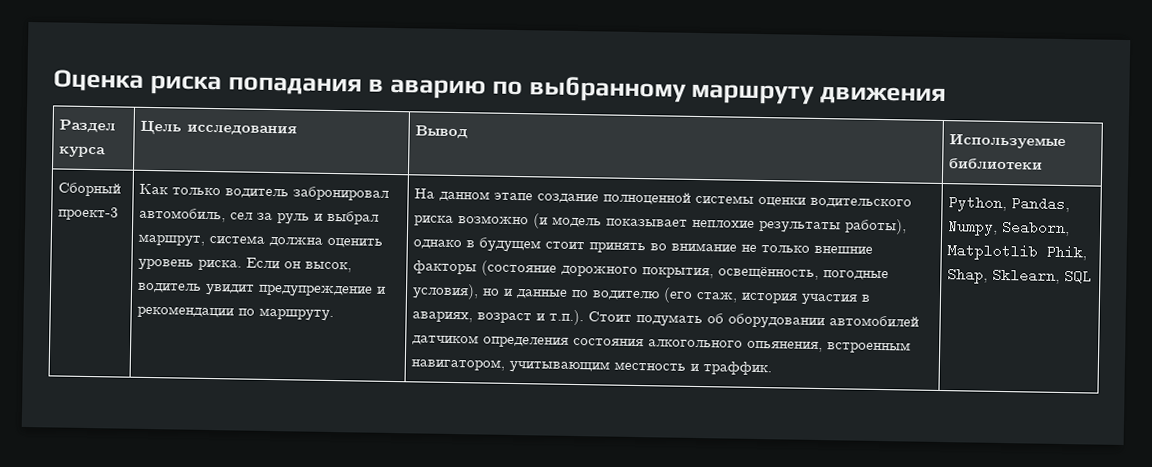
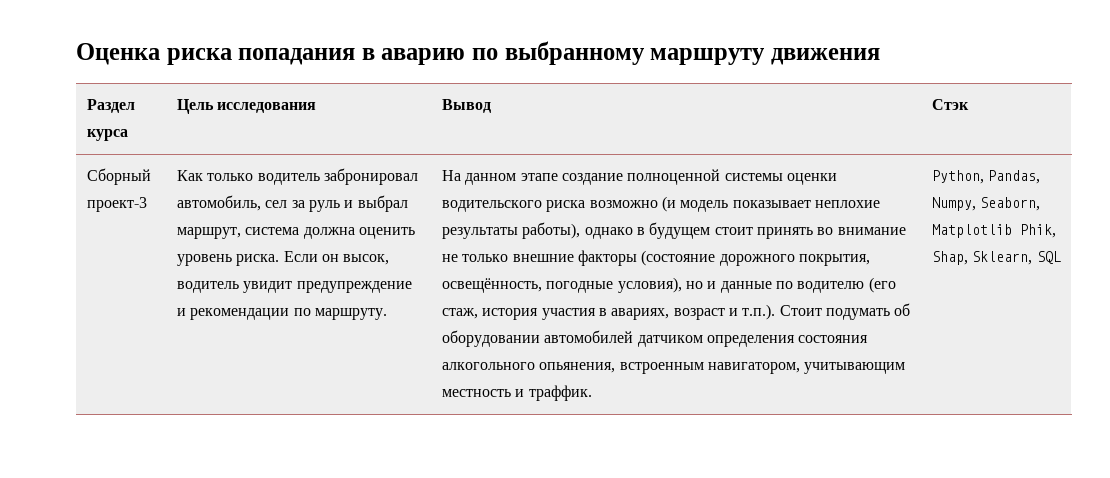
- Раздел курса | Цель исследования | Вывод | Используемые библиотеки
+ Раздел курса | Цель исследования | Вывод | Стэк

